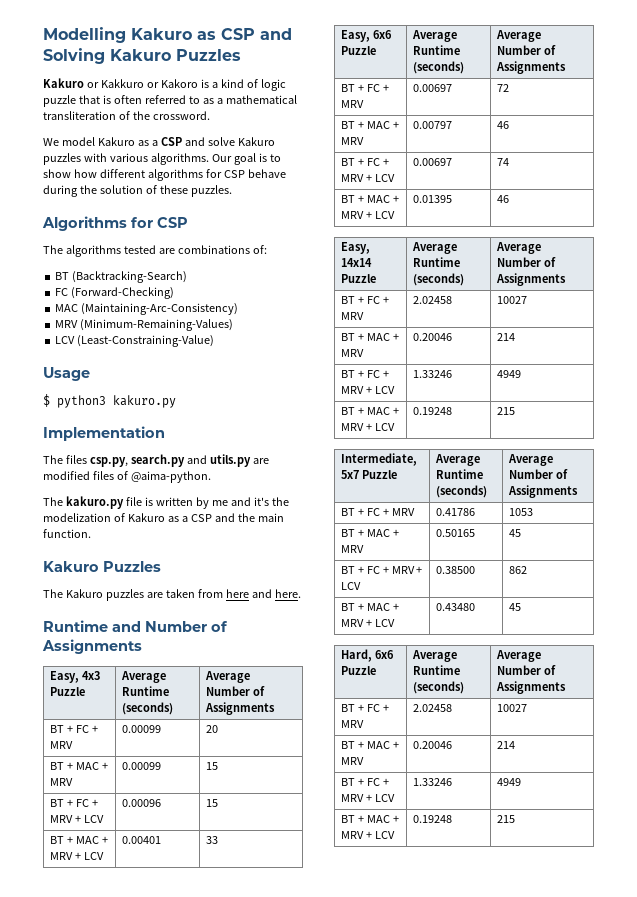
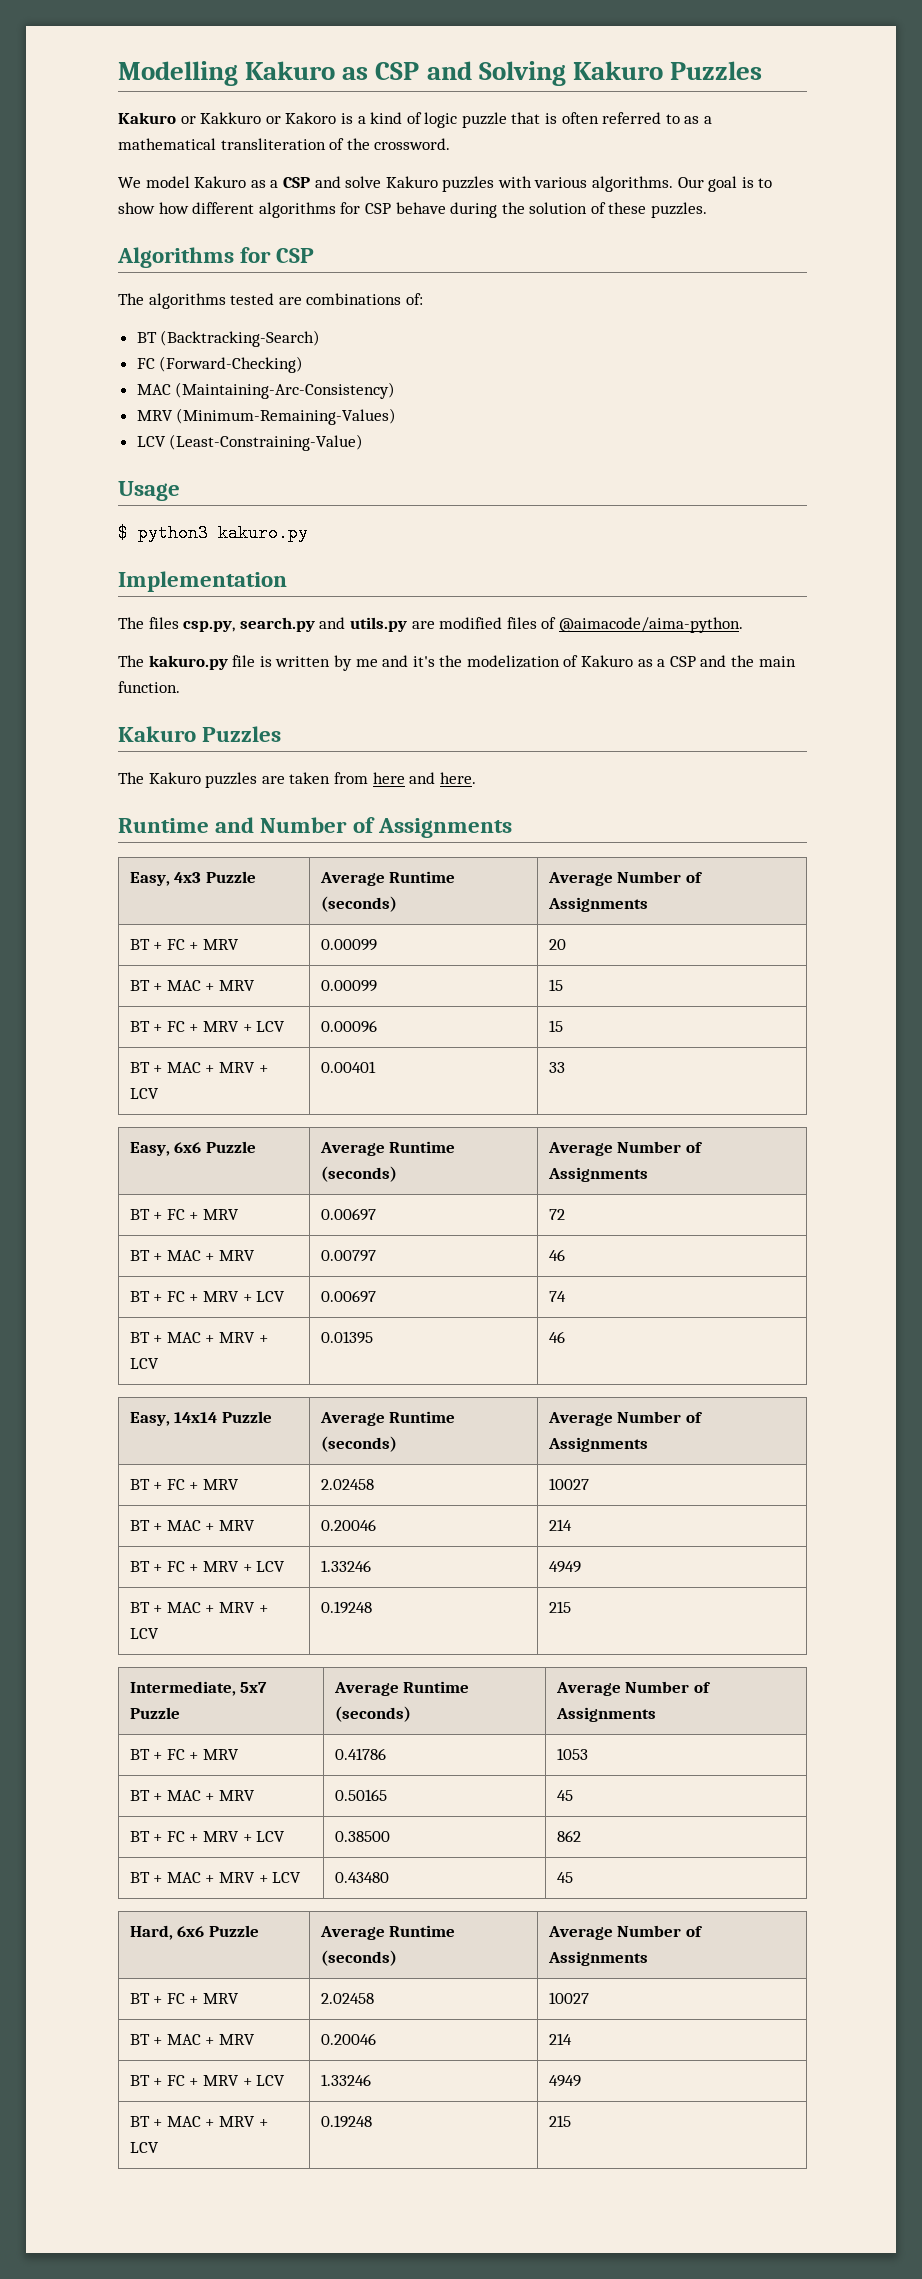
- The files csp.py, search.py and utils.py are modified files of @aima-python.
+ The files csp.py, search.py and utils.py are modified files of @aimacode/aima-python.

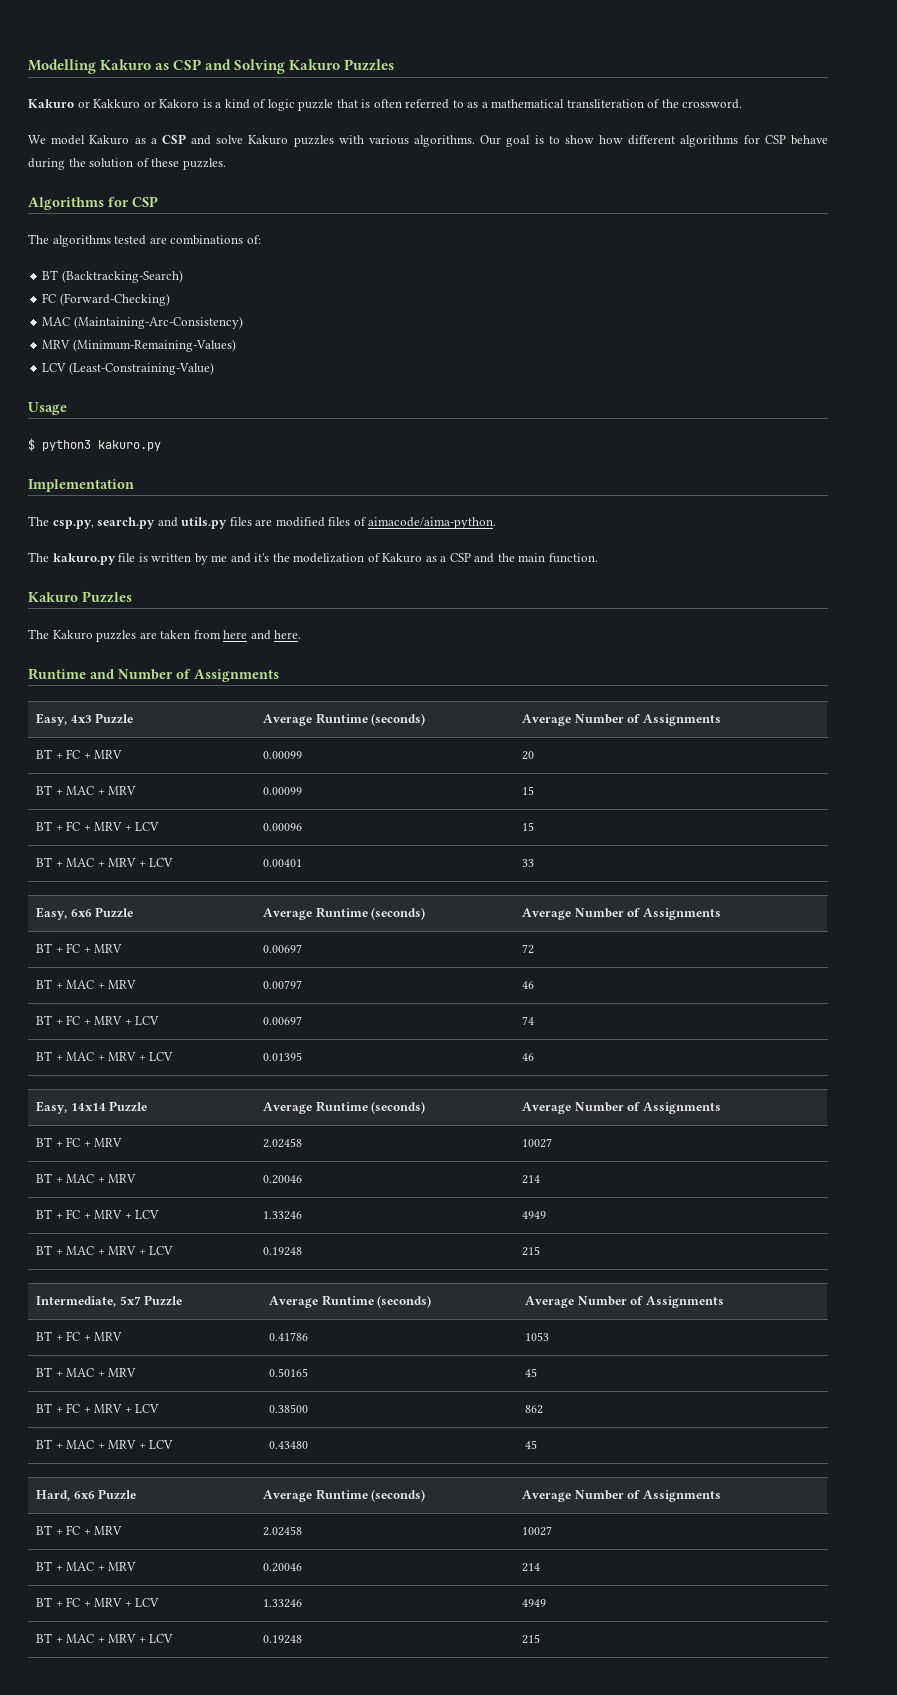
- The files csp.py, search.py and utils.py are modified files of @aimacode/aima-python.
+ The csp.py, search.py and utils.py files are modified files of aimacode/aima-python.

